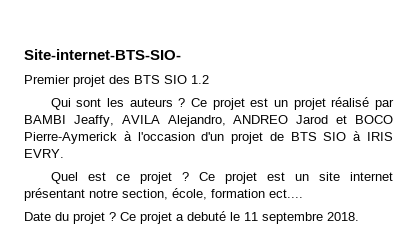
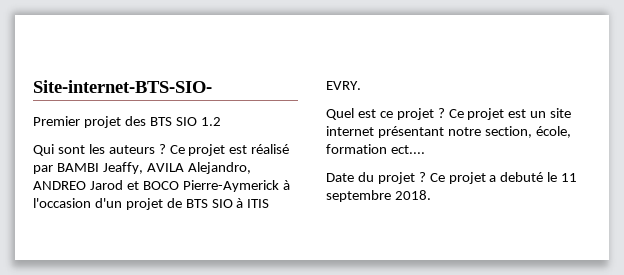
- Ce projet est un projet réalisé par BAMBI Jeaffy, AVILA Alejandro, ANDREO Jarod et BOCO Pierre-Aymerick à l'occasion d'un projet de BTS SIO à IRIS EVRY.
+ Ce projet est réalisé par BAMBI Jeaffy, AVILA Alejandro, ANDREO Jarod et BOCO Pierre-Aymerick à l'occasion d'un projet de BTS SIO à ITIS EVRY.

